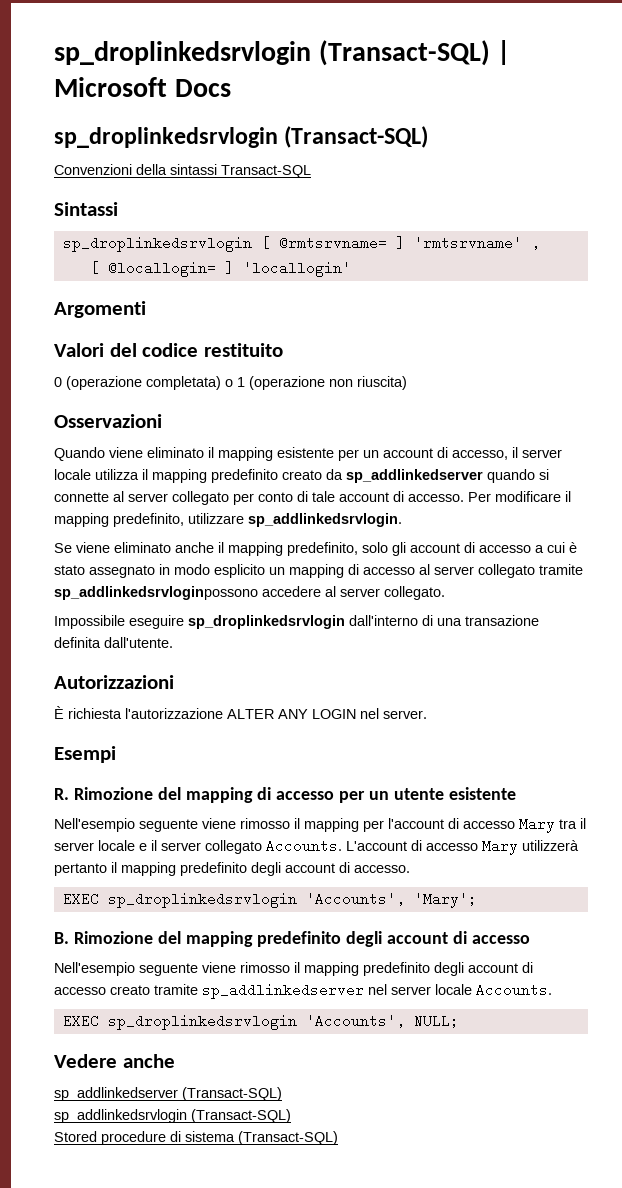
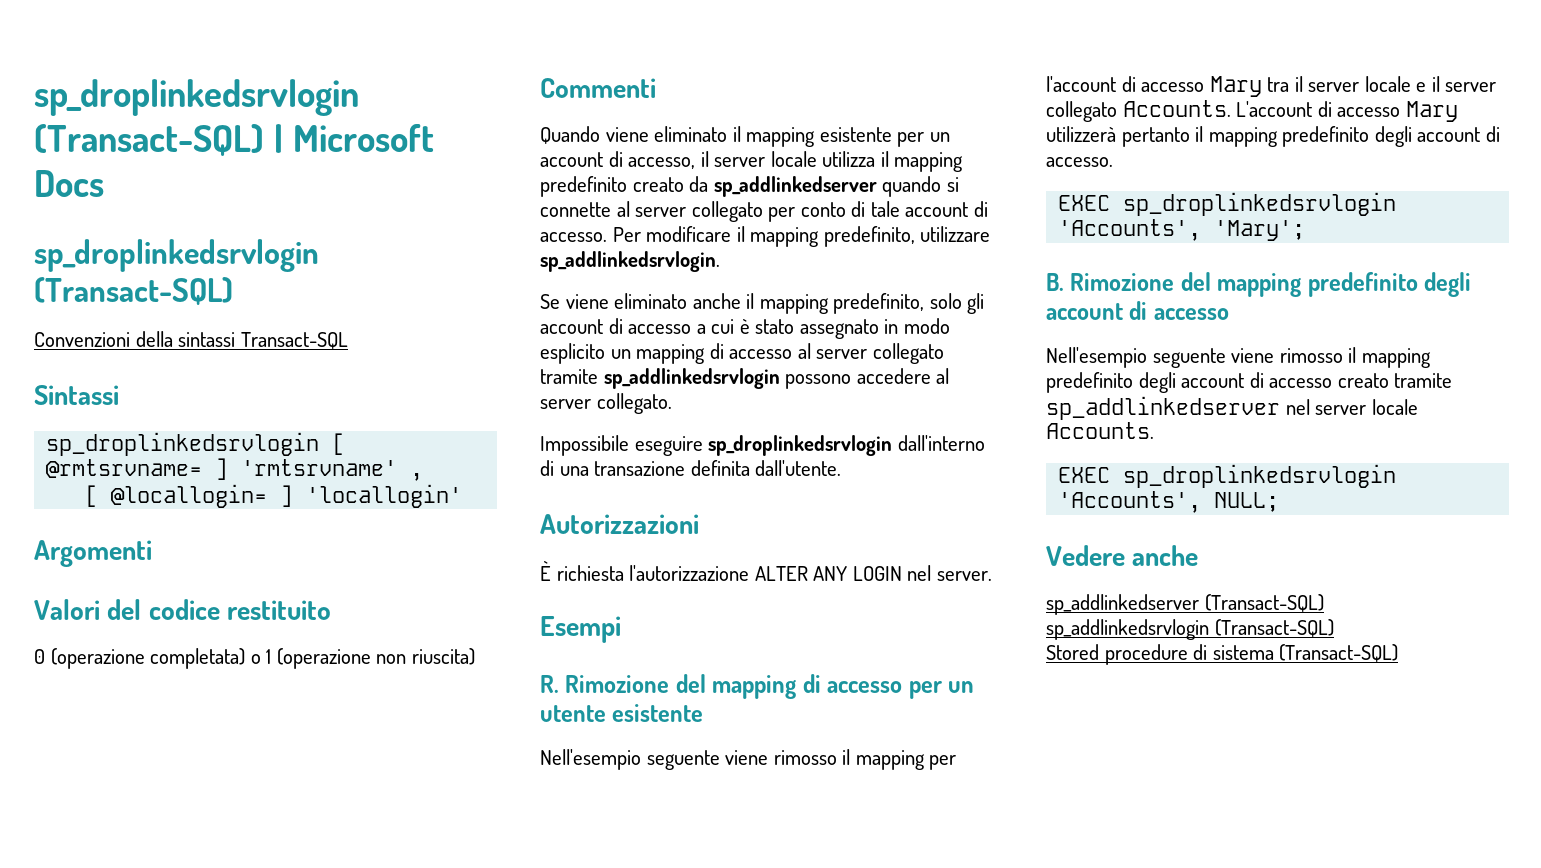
- Osservazioni
+ Commenti
- Se viene eliminato anche il mapping predefinito, solo gli account di accesso a cui è stato assegnato in modo esplicito un mapping di accesso al server collegato tramite sp_addlinkedsrvloginpossono accedere al server collegato.
+ Se viene eliminato anche il mapping predefinito, solo gli account di accesso a cui è stato assegnato in modo esplicito un mapping di accesso al server collegato tramite sp_addlinkedsrvlogin possono accedere al server collegato.

